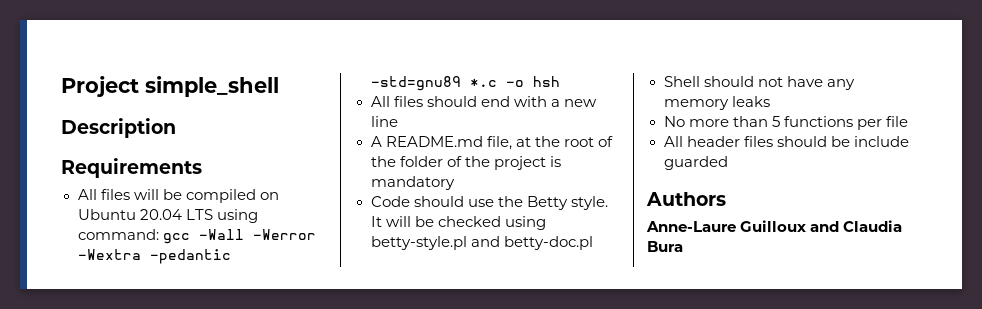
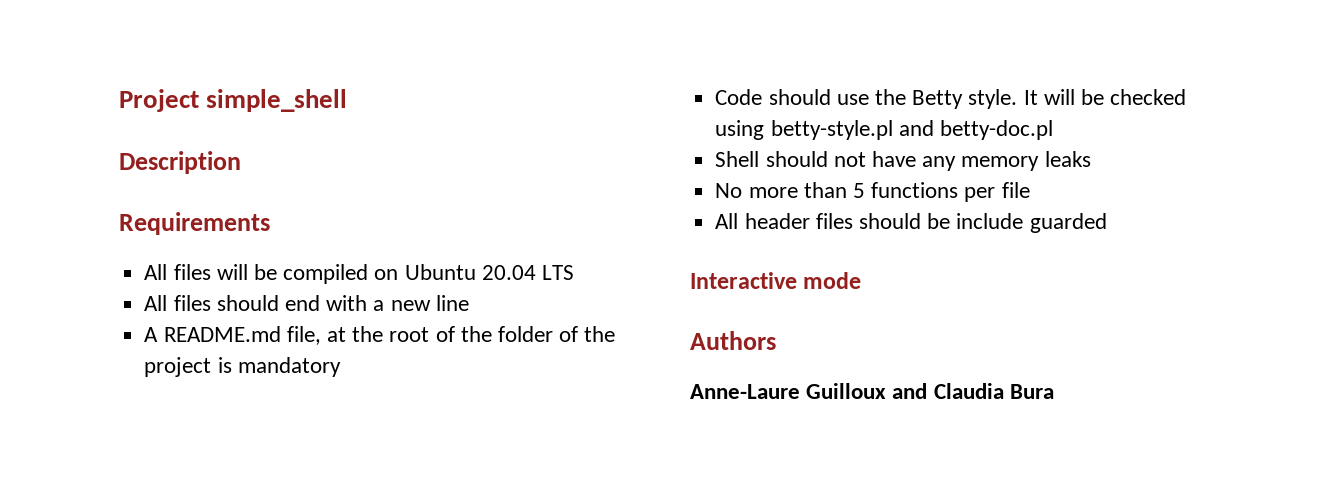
- All files will be compiled on Ubuntu 20.04 LTS using command: gcc -Wall -Werror -Wextra -pedantic -std=gnu89 *.c -o hsh
+ All files will be compiled on Ubuntu 20.04 LTS
+ Interactive mode

